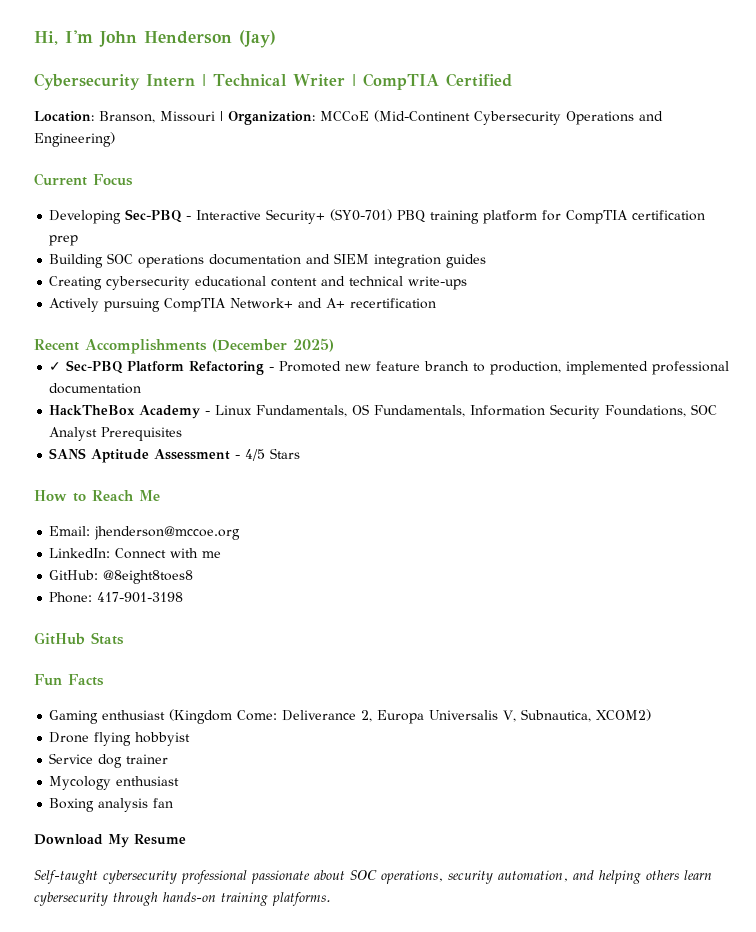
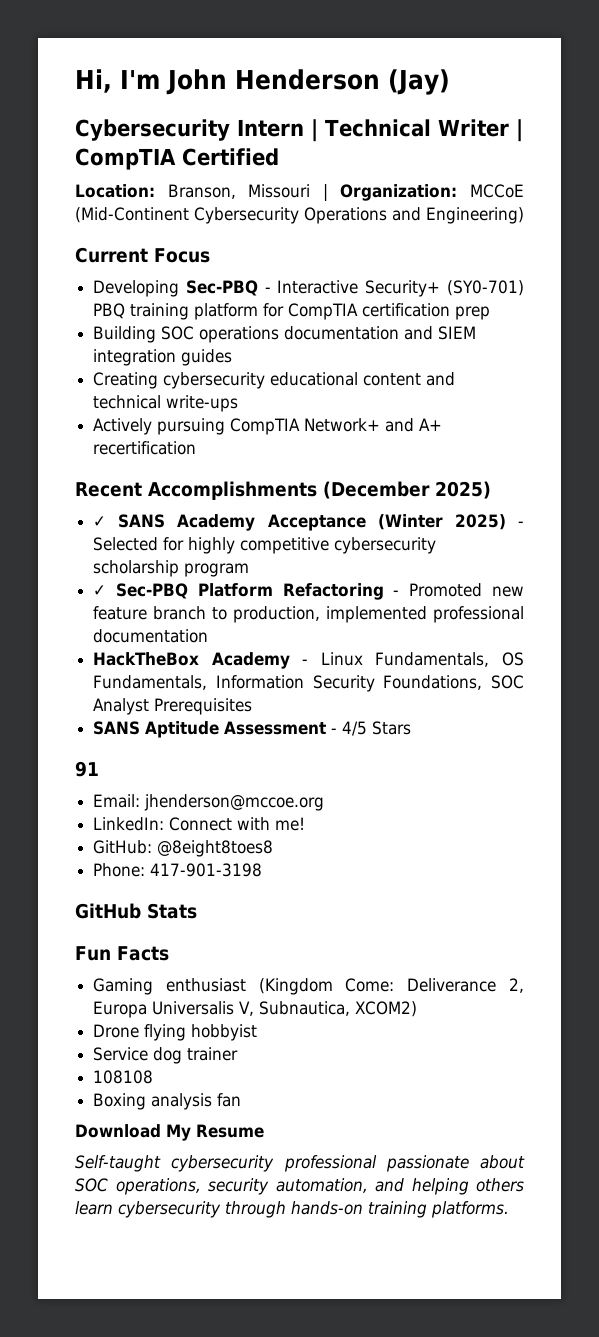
+ ✓ SANS Academy Acceptance (Winter 2025) - Selected for highly competitive cybersecurity scholarship program
- How to Reach Me
+ 91
- LinkedIn: Connect with me
+ LinkedIn: Connect with me!
- Mycology enthusiast
+ 108108

